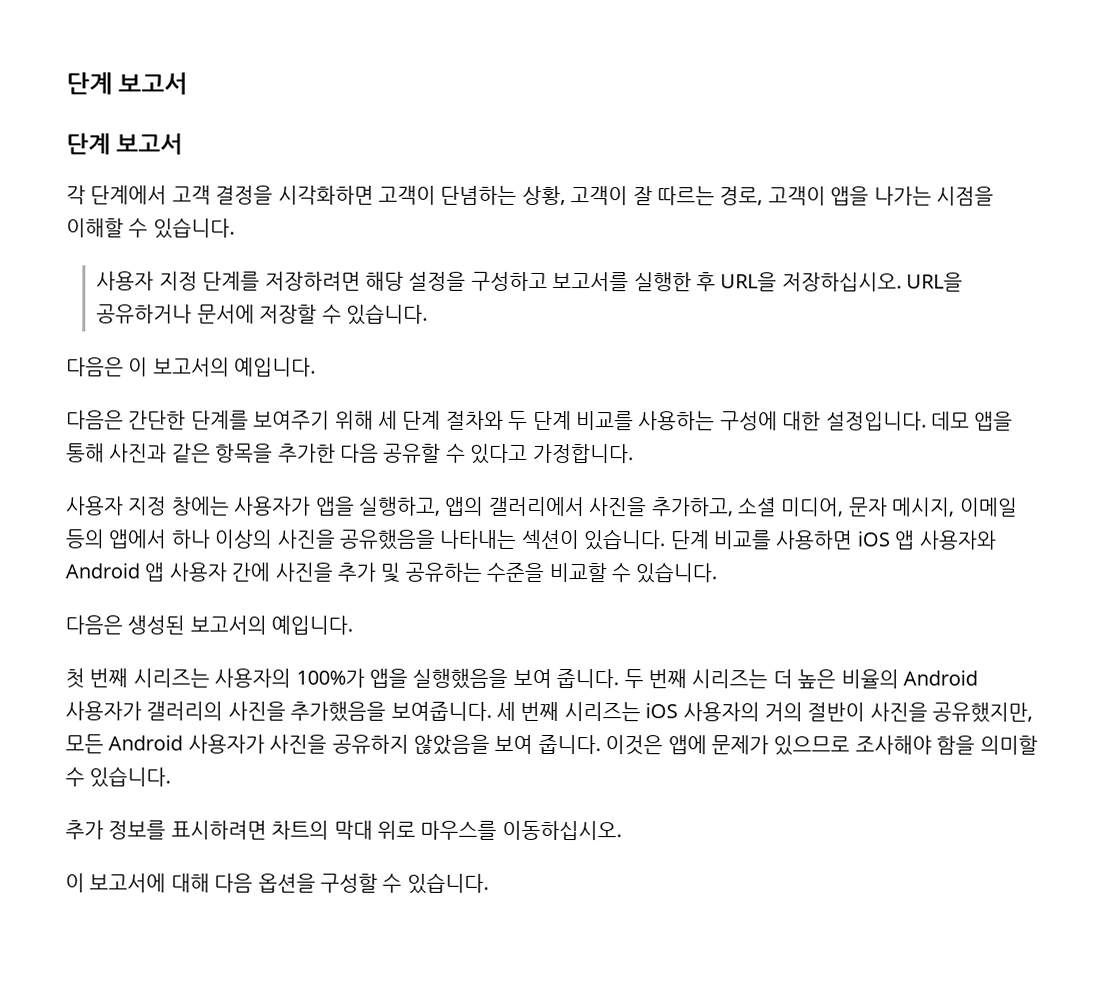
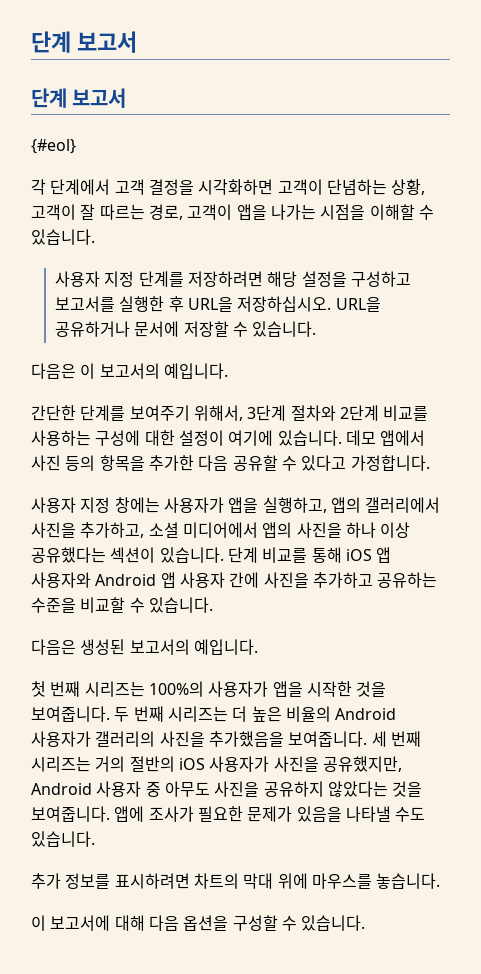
+ {#eol}
- 다음은 간단한 단계를 보여주기 위해 세 단계 절차와 두 단계 비교를 사용하는 구성에 대한 설정입니다. 데모 앱을 통해 사진과 같은 항목을 추가한 다음 공유할 수 있다고 가정합니다.
+ 간단한 단계를 보여주기 위해서, 3단계 절차와 2단계 비교를 사용하는 구성에 대한 설정이 여기에 있습니다. 데모 앱에서 사진 등의 항목을 추가한 다음 공유할 수 있다고 가정합니다.
- 사용자 지정 창에는 사용자가 앱을 실행하고, 앱의 갤러리에서 사진을 추가하고, 소셜 미디어, 문자 메시지, 이메일 등의 앱에서 하나 이상의 사진을 공유했음을 나타내는 섹션이 있습니다.
+ 사용자 지정 창에는 사용자가 앱을 실행하고, 앱의 갤러리에서 사진을 추가하고, 소셜 미디어에서 앱의 사진을 하나 이상 공유했다는 섹션이 있습니다.
- 단계 비교를 사용하면 iOS 앱 사용자와 Android 앱 사용자 간에 사진을 추가 및 공유하는 수준을 비교할 수 있습니다.
+ 단계 비교를 통해 iOS 앱 사용자와 Android 앱 사용자 간에 사진을 추가하고 공유하는 수준을 비교할 수 있습니다.
- 첫 번째 시리즈는 사용자의 100%가 앱을 실행했음을 보여 줍니다.
+ 첫 번째 시리즈는 100%의 사용자가 앱을 시작한 것을 보여줍니다.
- 세 번째 시리즈는 iOS 사용자의 거의 절반이 사진을 공유했지만, 모든 Android 사용자가 사진을 공유하지 않았음을 보여 줍니다. 이것은 앱에 문제가 있으므로 조사해야 함을 의미할 수 있습니다.
+ 세 번째 시리즈는 거의 절반의 iOS 사용자가 사진을 공유했지만, Android 사용자 중 아무도 사진을 공유하지 않았다는 것을 보여줍니다. 앱에 조사가 필요한 문제가 있음을 나타낼 수도 있습니다.
- 추가 정보를 표시하려면 차트의 막대 위로 마우스를 이동하십시오.
+ 추가 정보를 표시하려면 차트의 막대 위에 마우스를 놓습니다.

